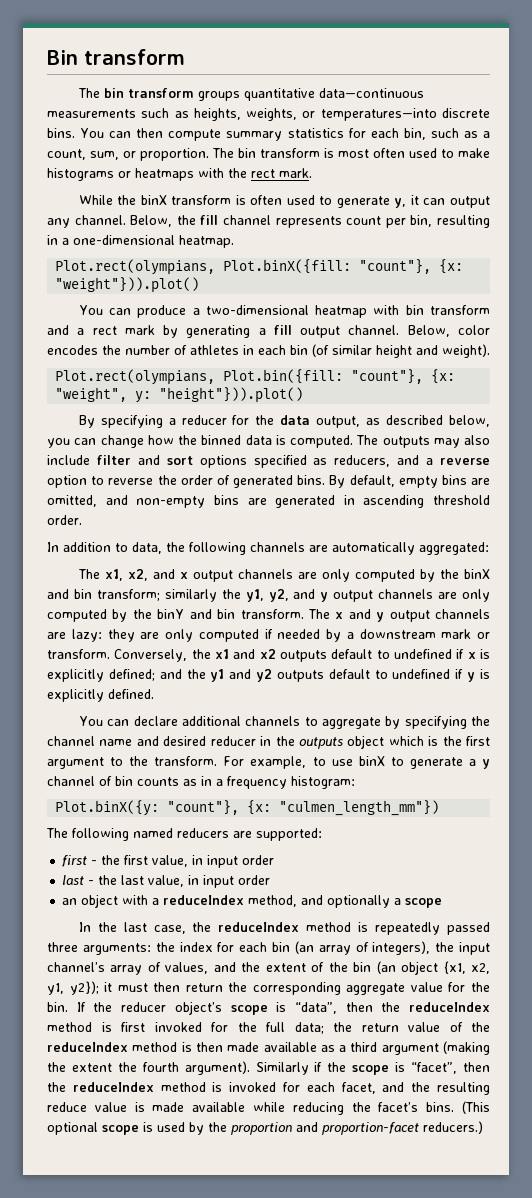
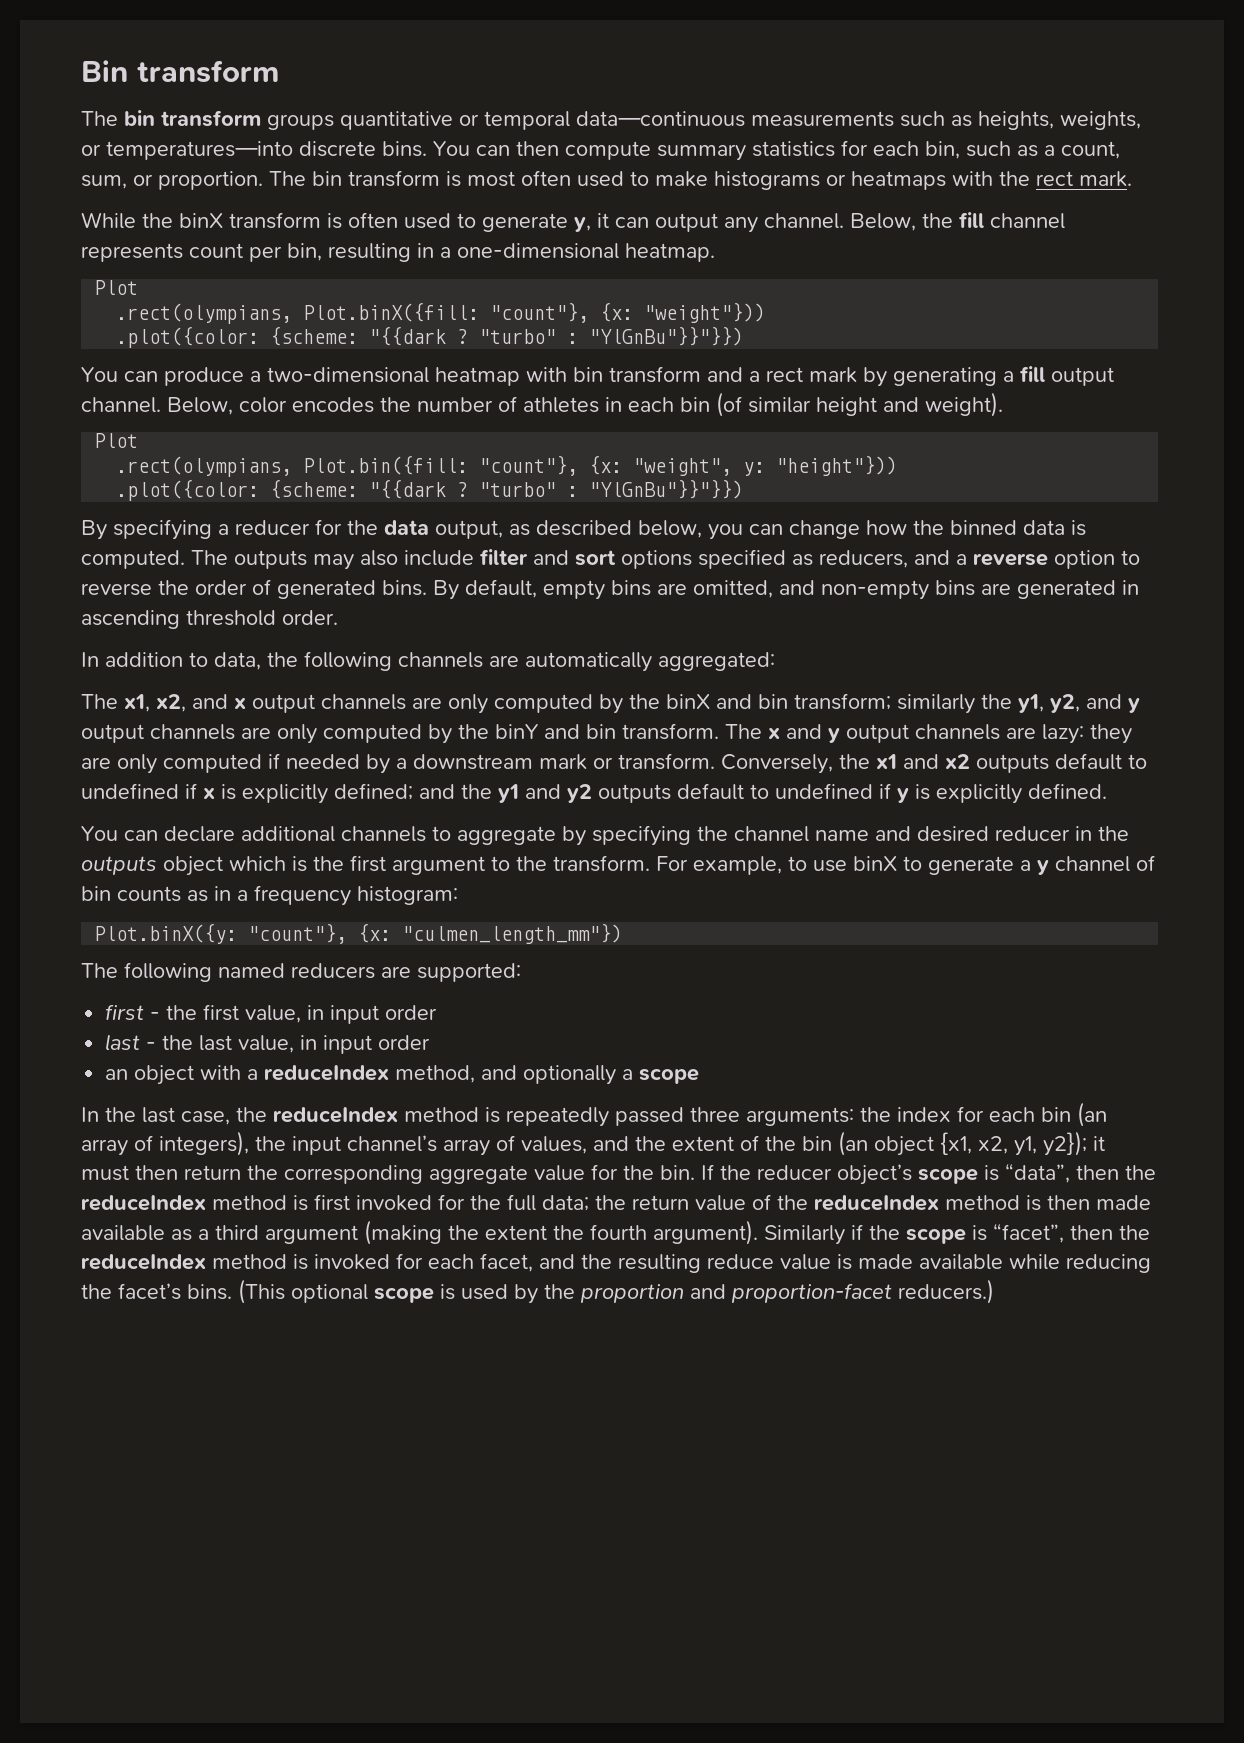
- The bin transform groups quantitative data—continuous measurements such as heights, weights, or temperatures—into discrete bins.
+ The bin transform groups quantitative or temporal data—continuous measurements such as heights, weights, or temperatures—into discrete bins.
  Below, the fill channel represents count per bin, resulting in a one-dimensional heatmap.
- Plot.rect(olympians, Plot.binX({fill: "count"}, {x: "weight"})).plot()
+ Plot
+ .rect(olympians, Plot.binX({fill: "count"}, {x: "weight"}))
+ .plot({color: {scheme: "{{dark ? "turbo" : "YlGnBu"}}"}})
  Below, color encodes the number of athletes in each bin (of similar height and weight).
- Plot.rect(olympians, Plot.bin({fill: "count"}, {x: "weight", y: "height"})).plot()
+ Plot
+ .rect(olympians, Plot.bin({fill: "count"}, {x: "weight", y: "height"}))
+ .plot({color: {scheme: "{{dark ? "turbo" : "YlGnBu"}}"}})

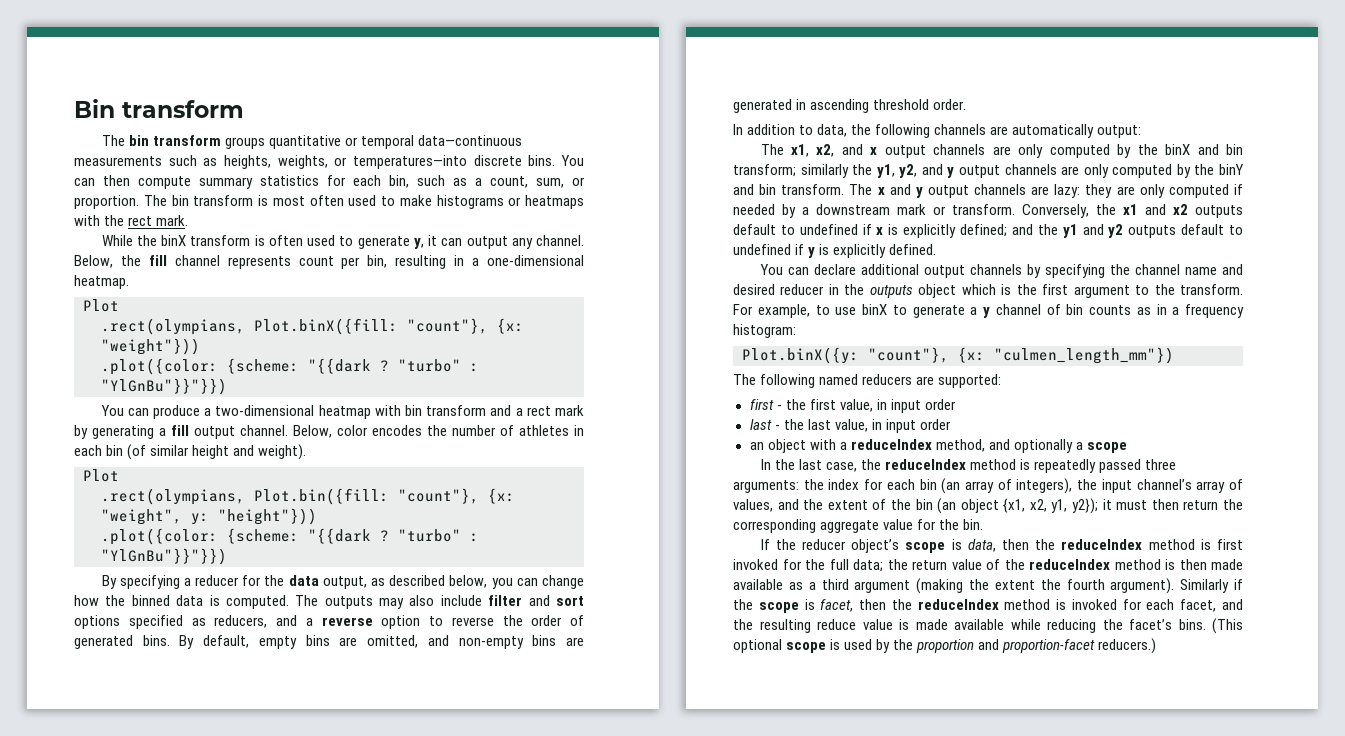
- In addition to data, the following channels are automatically aggregated:
+ In addition to data, the following channels are automatically output:
- You can declare additional channels to aggregate by specifying the channel name and desired reducer in the outputs object which is the first argument to the transform.
+ You can declare additional output channels by specifying the channel name and desired reducer in the outputs object which is the first argument to the transform.
- it must then return the corresponding aggregate value for the bin. If the reducer object’s scope is “data”, then the reduceIndex method is first invoked for the full data;
+ it must then return the corresponding aggregate value for the bin.
+ If the reducer object’s scope is data, then the reduceIndex method is first invoked for the full data;
- Similarly if the scope is “facet”, then the reduceIndex method is invoked for each facet, and the resulting reduce value is made available while reducing the facet’s bins.
+ Similarly if the scope is facet, then the reduceIndex method is invoked for each facet, and the resulting reduce value is made available while reducing the facet’s bins.

